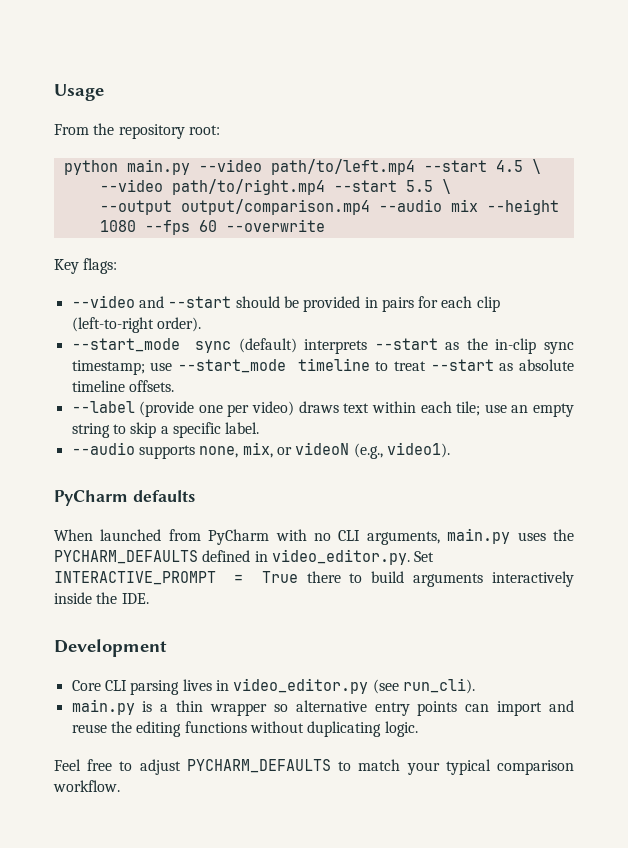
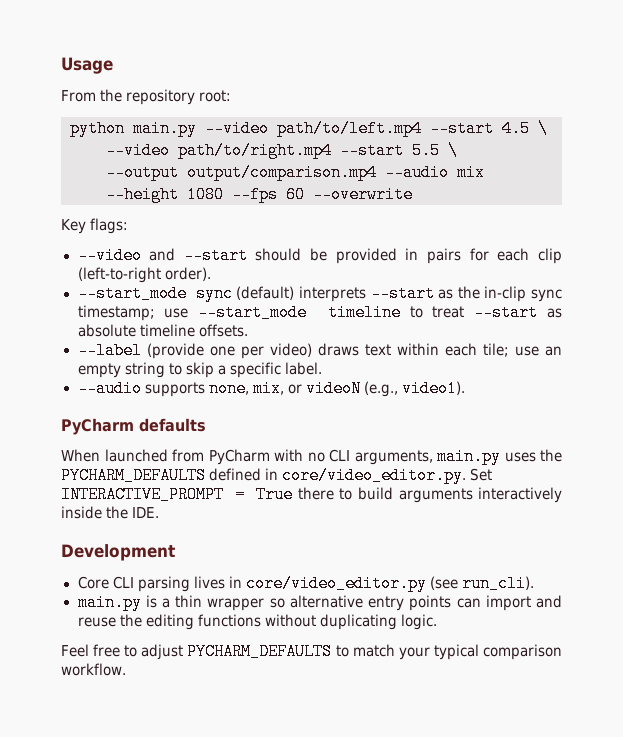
- When launched from PyCharm with no CLI arguments, main.py uses the PYCHARM_DEFAULTS defined in video_editor.py. Set INTERACTIVE_PROMPT = True there to build arguments interactively inside the IDE.
+ When launched from PyCharm with no CLI arguments, main.py uses the PYCHARM_DEFAULTS defined in core/video_editor.py. Set INTERACTIVE_PROMPT = True there to build arguments interactively inside the IDE.
- Core CLI parsing lives in video_editor.py (see run_cli).
+ Core CLI parsing lives in core/video_editor.py (see run_cli).

